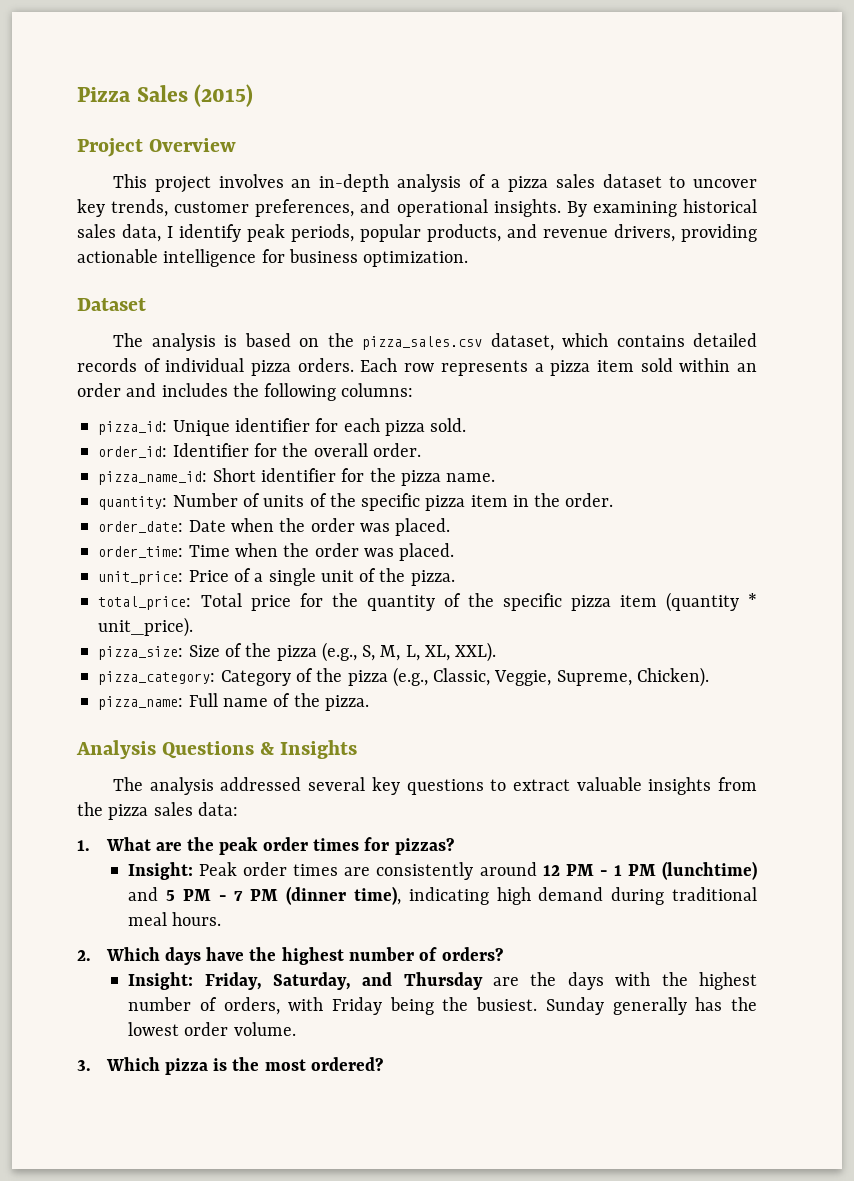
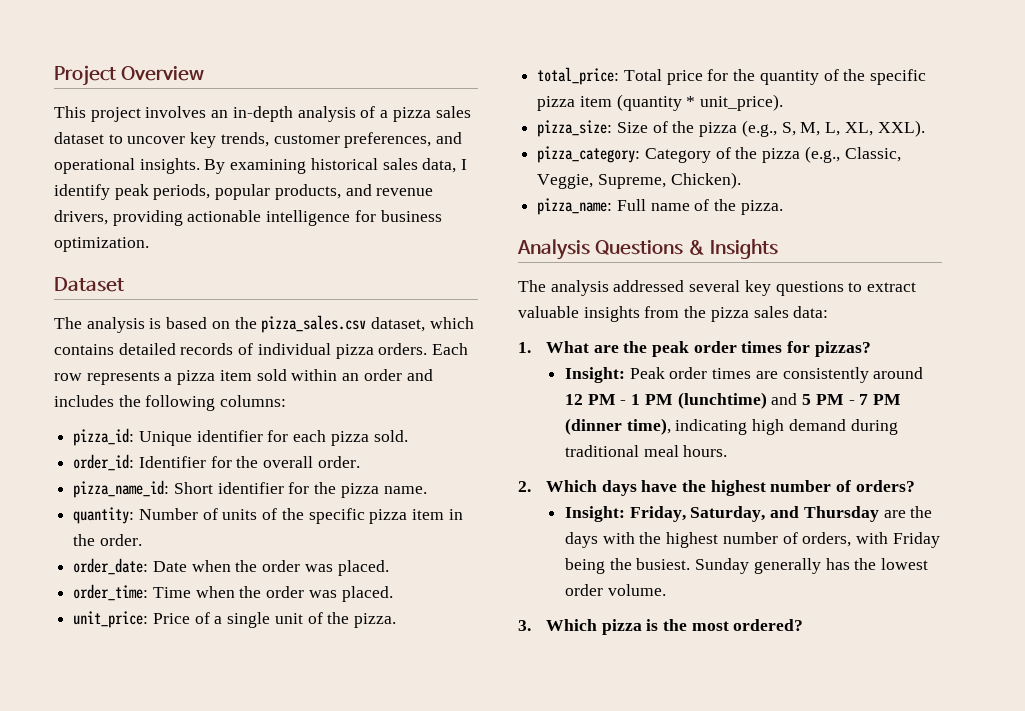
- Pizza Sales (2015)

